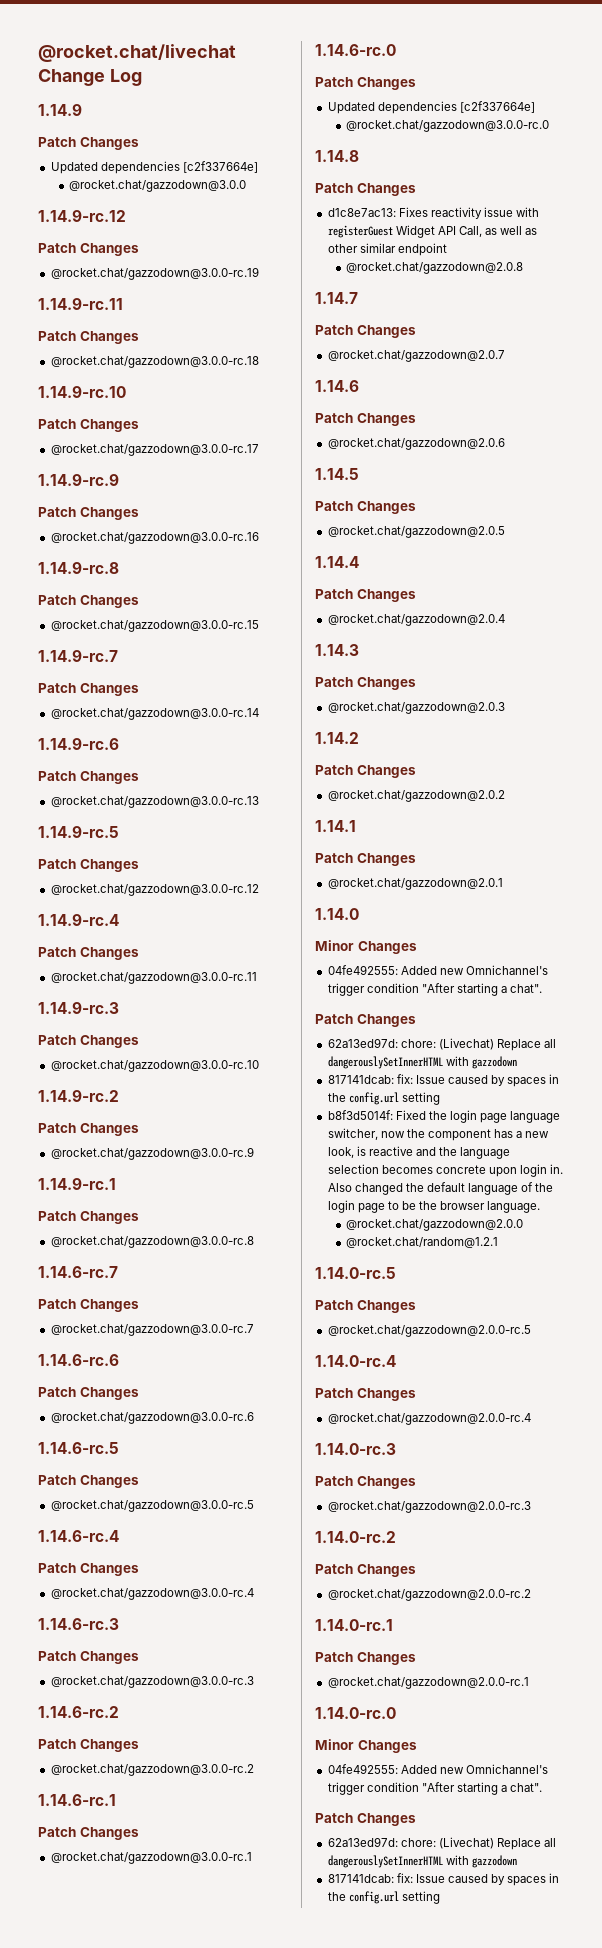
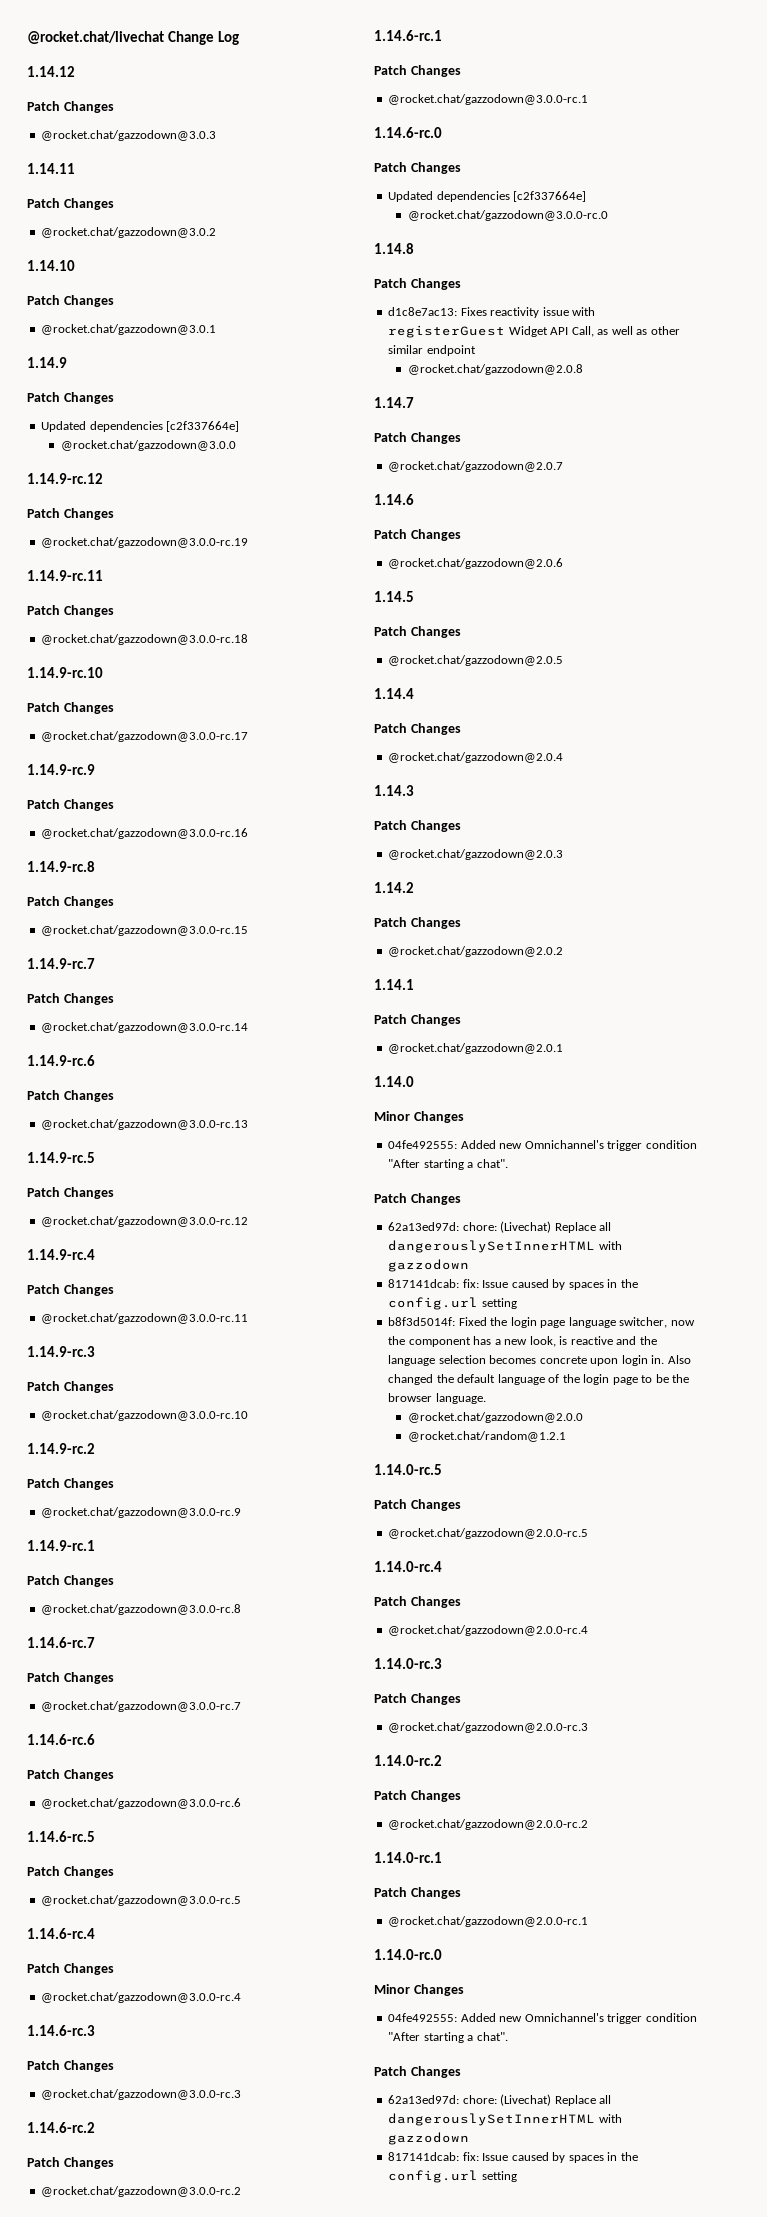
+ 1.14.12
+ Patch Changes
+ @rocket.chat/gazzodown@3.0.3
+ 1.14.11
+ Patch Changes
+ @rocket.chat/gazzodown@3.0.2
+ 1.14.10
+ Patch Changes
+ @rocket.chat/gazzodown@3.0.1

